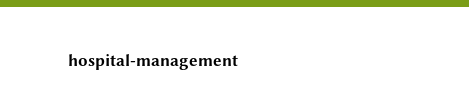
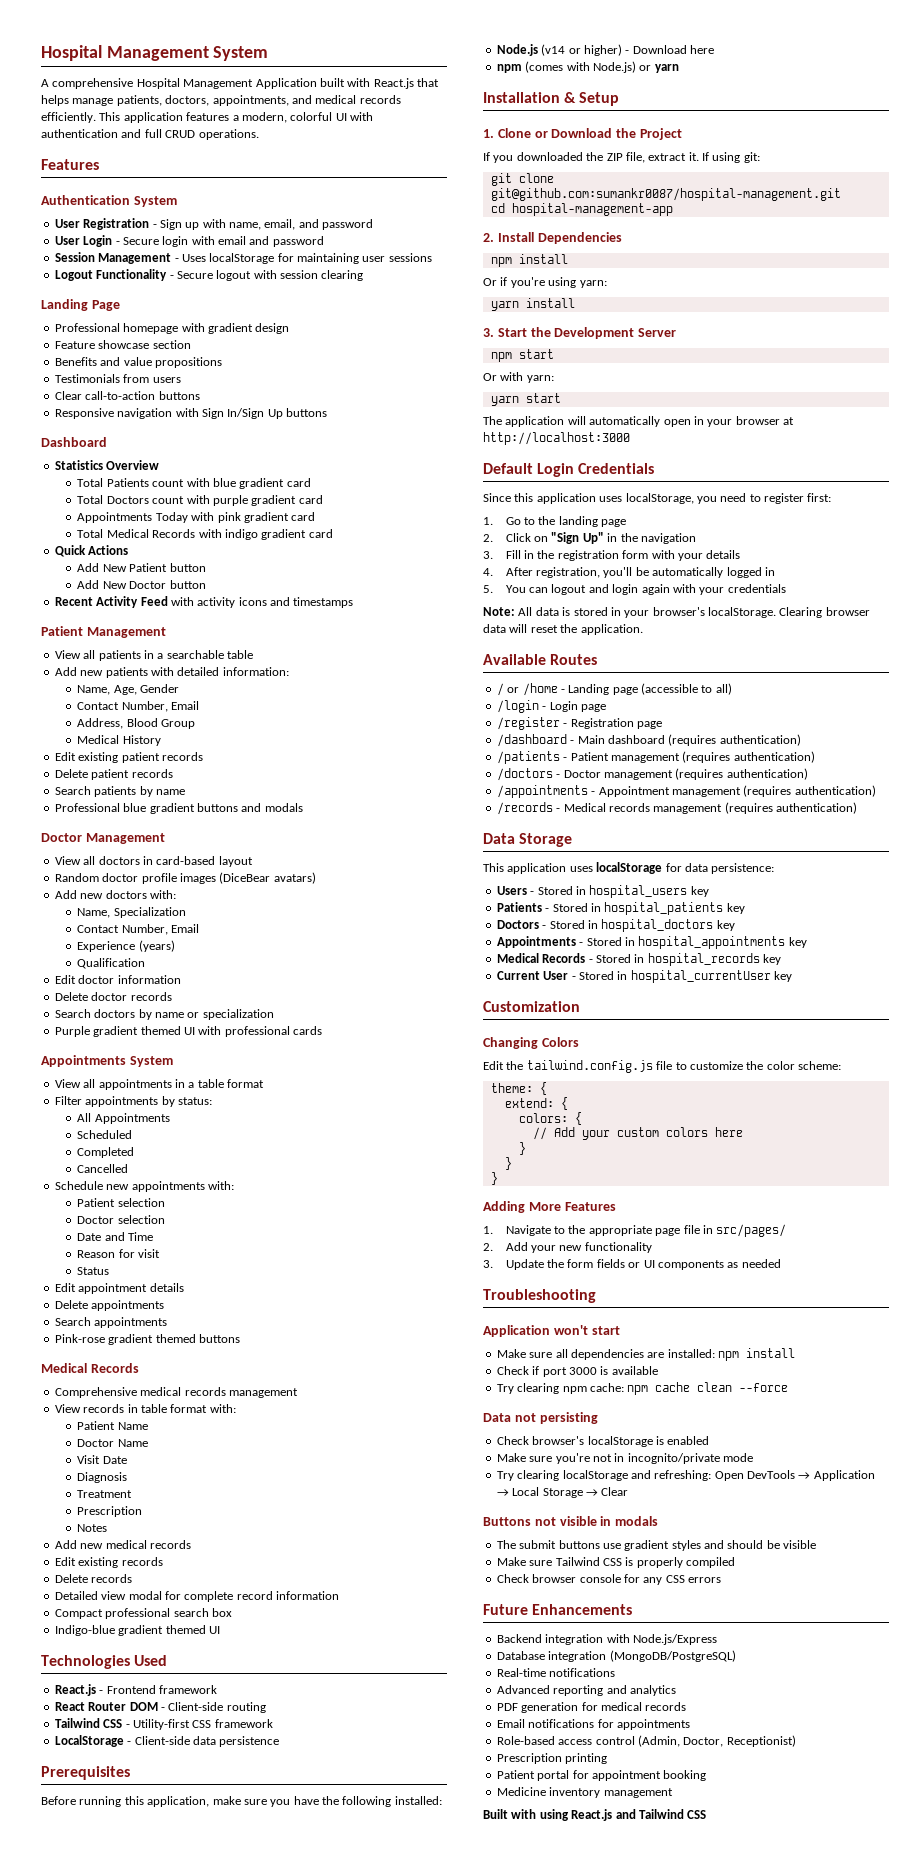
- hospital-management
+ Hospital Management System
+ A comprehensive Hospital Management Application built with React.js that helps manage patients, doctors, appointments, and medical records efficiently. This application features a modern, colorful UI with authentication and full CRUD operations.
+ Features
+ Authentication System
+ User Registration - Sign up with name, email, and password
+ User Login - Secure login with email and password
+ Session Management - Uses localStorage for maintaining user sessions
+ Logout Functionality - Secure logout with session clearing
+ Landing Page
+ Professional homepage with gradient design
+ Feature showcase section
+ Benefits and value propositions
+ Testimonials from users
+ Clear call-to-action buttons
+ Responsive navigation with Sign In/Sign Up buttons
+ Dashboard
+ Statistics Overview
+ Total Patients count with blue gradient card
+ Total Doctors count with purple gradient card
+ Appointments Today with pink gradient card
+ Total Medical Records with indigo gradient card
+ Quick Actions
+ Add New Patient button
+ Add New Doctor button
+ Recent Activity Feed with activity icons and timestamps
+ Patient Management
+ View all patients in a searchable table
+ Add new patients with detailed information:
+ Name, Age, Gender
+ Contact Number, Email
+ Address, Blood Group
+ Medical History
+ Edit existing patient records
+ Delete patient records
+ Search patients by name
+ Professional blue gradient buttons and modals
+ Doctor Management
+ View all doctors in card-based layout
+ Random doctor profile images (DiceBear avatars)
+ Add new doctors with:
+ Name, Specialization
+ Contact Number, Email
+ Experience (years)
+ Qualification
+ Edit doctor information
+ Delete doctor records
+ Search doctors by name or specialization
+ Purple gradient themed UI with professional cards
+ Appointments System
+ View all appointments in a table format
+ Filter appointments by status:
+ All Appointments
+ Scheduled
+ Completed
+ Cancelled
+ Schedule new appointments with:
+ Patient selection
+ Doctor selection
+ Date and Time
+ Reason for visit
+ Status
+ Edit appointment details
+ Delete appointments
+ Search appointments
+ Pink-rose gradient themed buttons
+ Medical Records
+ Comprehensive medical records management
+ View records in table format with:
+ Patient Name
+ Doctor Name
+ Visit Date
+ Diagnosis
+ Treatment
+ Prescription
+ Notes
+ Add new medical records
+ Edit existing records
+ Delete records
+ Detailed view modal for complete record information
+ Compact professional search box
+ Indigo-blue gradient themed UI
+ Technologies Used
+ React.js - Frontend framework
+ React Router DOM - Client-side routing
+ Tailwind CSS - Utility-first CSS framework
+ LocalStorage - Client-side data persistence
+ Prerequisites
+ Before running this application, make sure you have the following installed:
+ Node.js (v14 or higher) - Download here
+ npm (comes with Node.js) or yarn
+ Installation & Setup
+ 1. Clone or Download the Project
+ If you downloaded the ZIP file, extract it. If using git:
+ git clone git@github.com:sumankr0087/hospital-management.git
+ cd hospital-management-app
+ 2. Install Dependencies
+ npm install
+ Or if you're using yarn:
+ yarn install
+ 3. Start the Development Server
+ npm start
+ Or with yarn:
+ yarn start
+ The application will automatically open in your browser at http://localhost:3000
+ Default Login Credentials
+ Since this application uses localStorage, you need to register first:
+ 1. Go to the landing page
+ 2. Click on "Sign Up" in the navigation
+ 3. Fill in the registration form with your details
+ 4. After registration, you'll be automatically logged in
+ 5. You can logout and login again with your credentials
+ Note: All data is stored in your browser's localStorage. Clearing browser data will reset the application.
+ Available Routes
+ / or /home - Landing page (accessible to all)
+ /login - Login page
+ /register - Registration page
+ /dashboard - Main dashboard (requires authentication)
+ /patients - Patient management (requires authentication)
+ /doctors - Doctor management (requires authentication)
+ /appointments - Appointment management (requires authentication)
+ /records - Medical records management (requires authentication)
+ Data Storage
+ This application uses localStorage for data persistence:
+ Users - Stored in hospital_users key
+ Patients - Stored in hospital_patients key
+ Doctors - Stored in hospital_doctors key
+ Appointments - Stored in hospital_appointments key
+ Medical Records - Stored in hospital_records key
+ Current User - Stored in hospital_currentUser key
+ Customization
+ Changing Colors
+ Edit the tailwind.config.js file to customize the color scheme:
+ theme: {
+ extend: {
+ colors: {
+ // Add your custom colors here
+ }
+ }
+ }
+ Adding More Features
+ 1. Navigate to the appropriate page file in src/pages/
+ 2. Add your new functionality
+ 3. Update the form fields or UI components as needed
+ Troubleshooting
+ Application won't start
+ Make sure all dependencies are installed: npm install
+ Check if port 3000 is available
+ Try clearing npm cache: npm cache clean --force
+ Data not persisting
+ Check browser's localStorage is enabled
+ Make sure you're not in incognito/private mode
+ Try clearing localStorage and refreshing: Open DevTools → Application → Local Storage → Clear
+ Buttons not visible in modals
+ The submit buttons use gradient styles and should be visible
+ Make sure Tailwind CSS is properly compiled
+ Check browser console for any CSS errors
+ Future Enhancements
+ Backend integration with Node.js/Express
+ Database integration (MongoDB/PostgreSQL)
+ Real-time notifications
+ Advanced reporting and analytics
+ PDF generation for medical records
+ Email notifications for appointments
+ Role-based access control (Admin, Doctor, Receptionist)
+ Prescription printing
+ Patient portal for appointment booking
+ Medicine inventory management
+ Built with using React.js and Tailwind CSS

